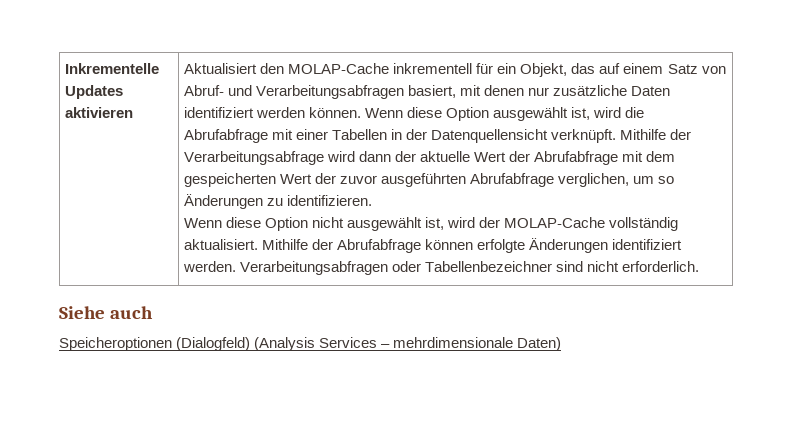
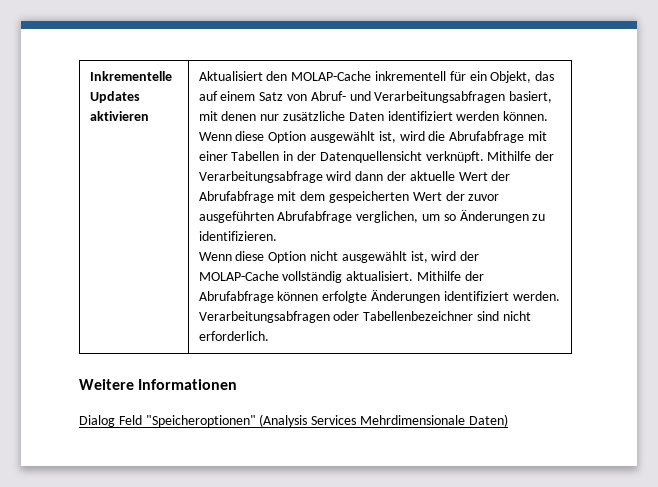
- Siehe auch
- Speicheroptionen (Dialogfeld) (Analysis Services – mehrdimensionale Daten)
+ Weitere Informationen
+ Dialog Feld "Speicheroptionen" (Analysis Services Mehrdimensionale Daten)

